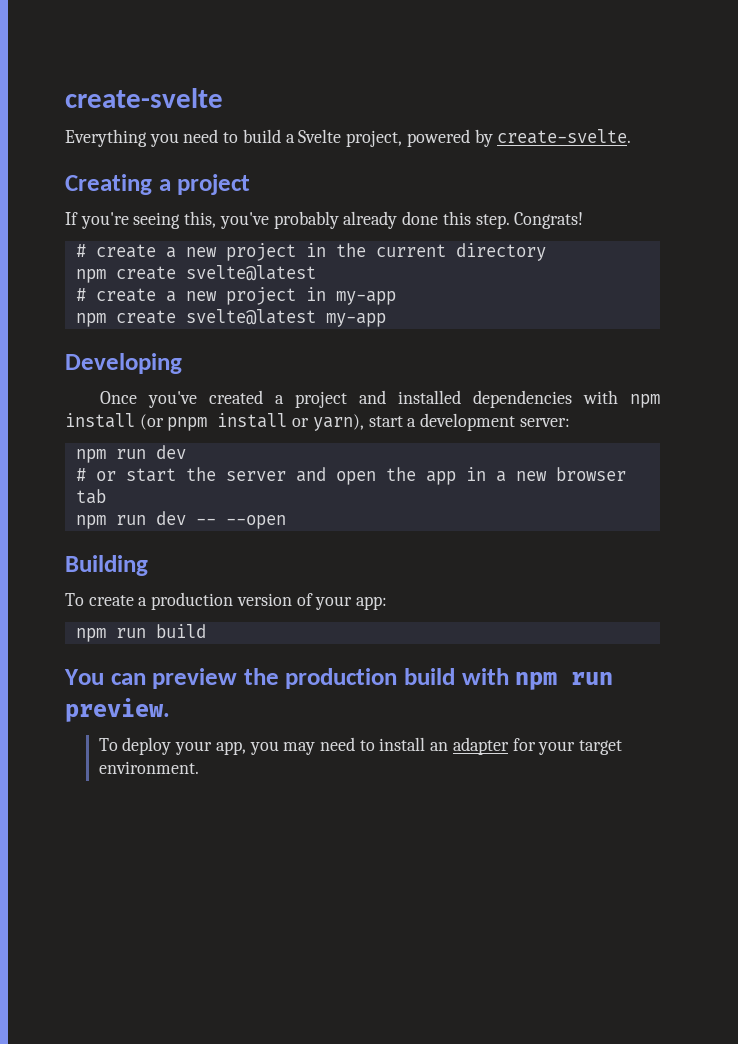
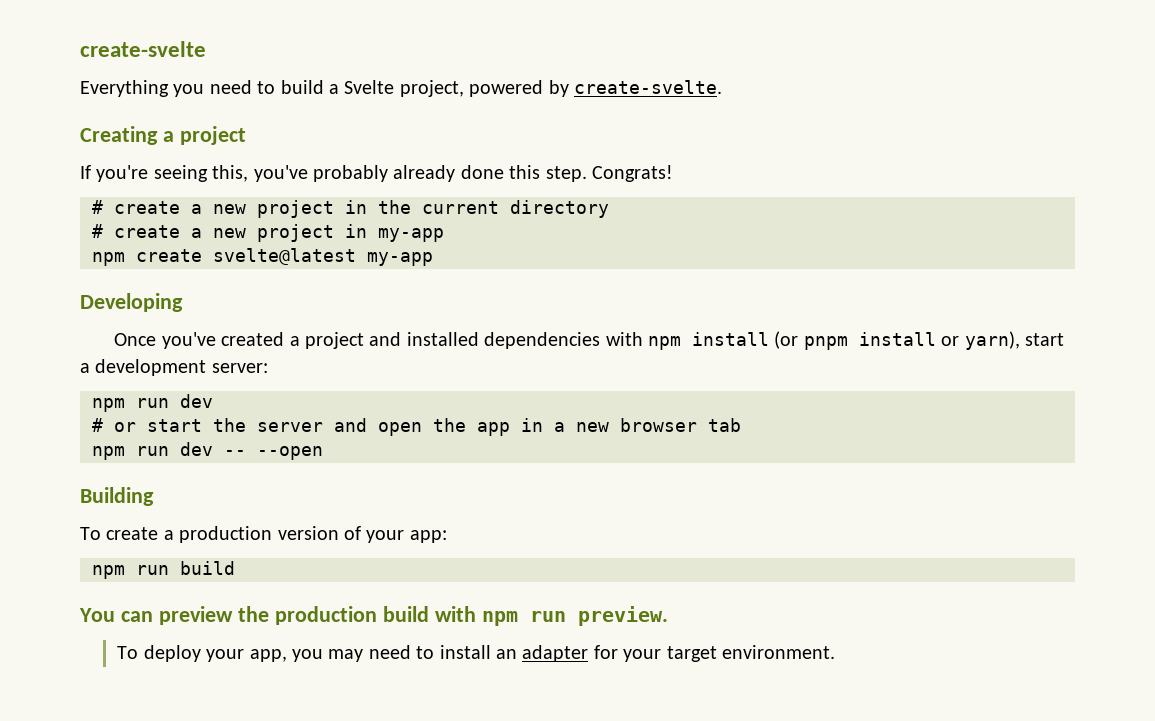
  # create a new project in the current directory
- npm create svelte@latest

